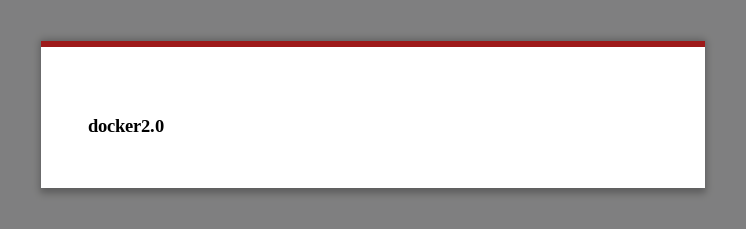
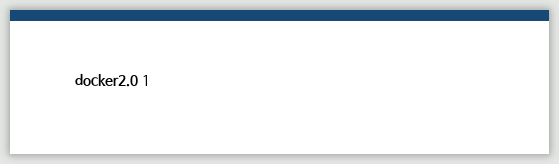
- docker2.0
+ docker2.0 1

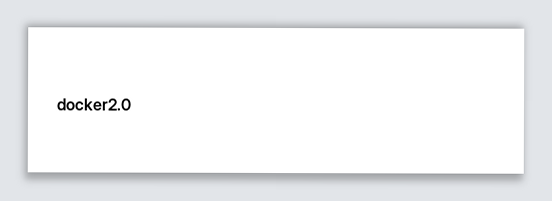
- docker2.0 1
+ docker2.0

